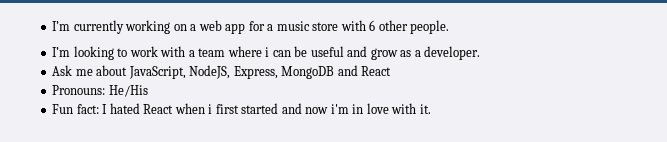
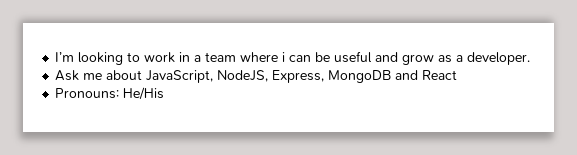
- I’m currently working on a web app for a music store with 6 other people.
- I’m looking to work with a team where i can be useful and grow as a developer.
+ I’m looking to work in a team where i can be useful and grow as a developer.
- Fun fact: I hated React when i first started and now i'm in love with it.

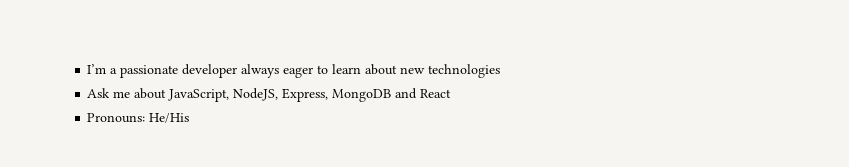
- I’m looking to work in a team where i can be useful and grow as a developer.
+ I’m a passionate developer always eager to learn about new technologies

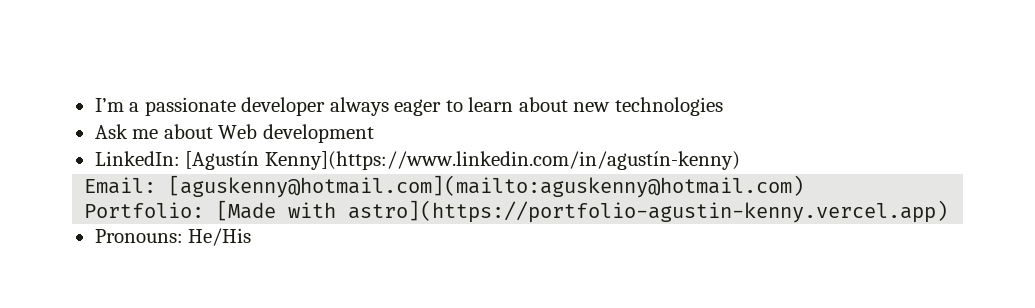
- Ask me about JavaScript, NodeJS, Express, MongoDB and React
+ Ask me about Web development
+ LinkedIn: [Agustín Kenny](https://www.linkedin.com/in/agustín-kenny)
+ Email: [aguskenny@hotmail.com](mailto:aguskenny@hotmail.com)
+ Portfolio: [Made with astro](https://portfolio-agustin-kenny.vercel.app)

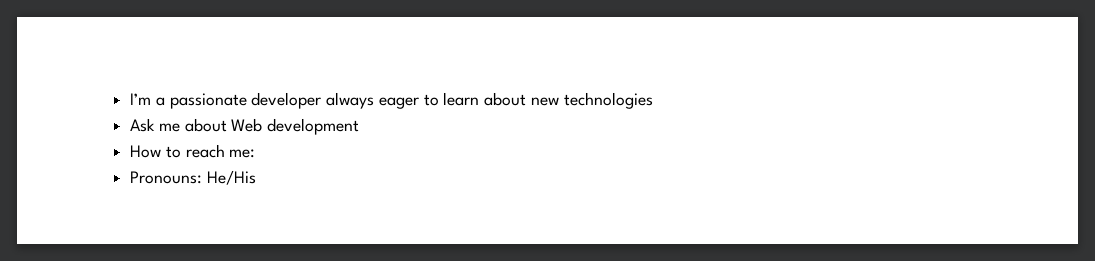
- LinkedIn: [Agustín Kenny](https://www.linkedin.com/in/agustín-kenny)
- Email: [aguskenny@hotmail.com](mailto:aguskenny@hotmail.com)
- Portfolio: [Made with astro](https://portfolio-agustin-kenny.vercel.app)
+ How to reach me:

